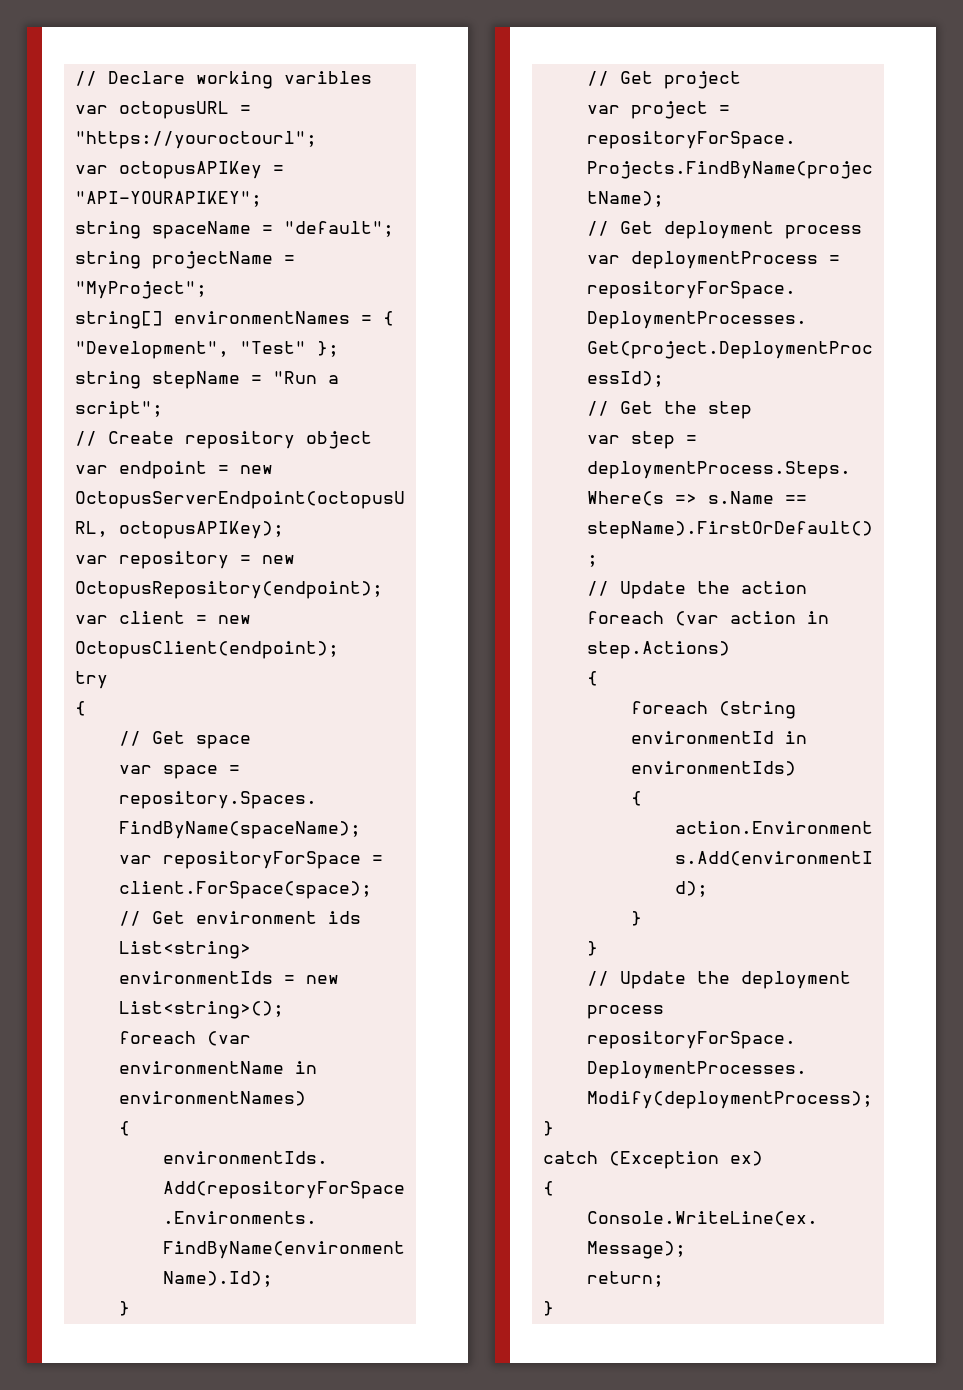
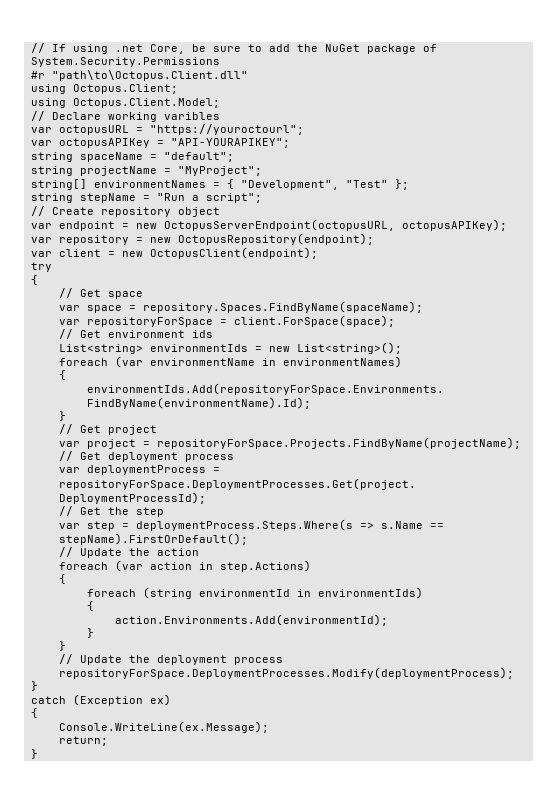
+ // If using .net Core, be sure to add the NuGet package of System.Security.Permissions
+ #r "path\to\Octopus.Client.dll"
+ using Octopus.Client;
+ using Octopus.Client.Model;

